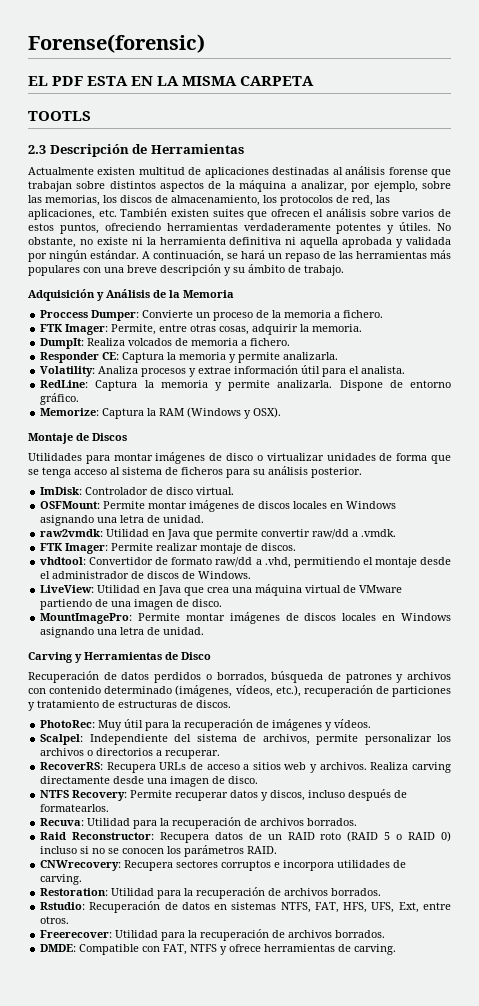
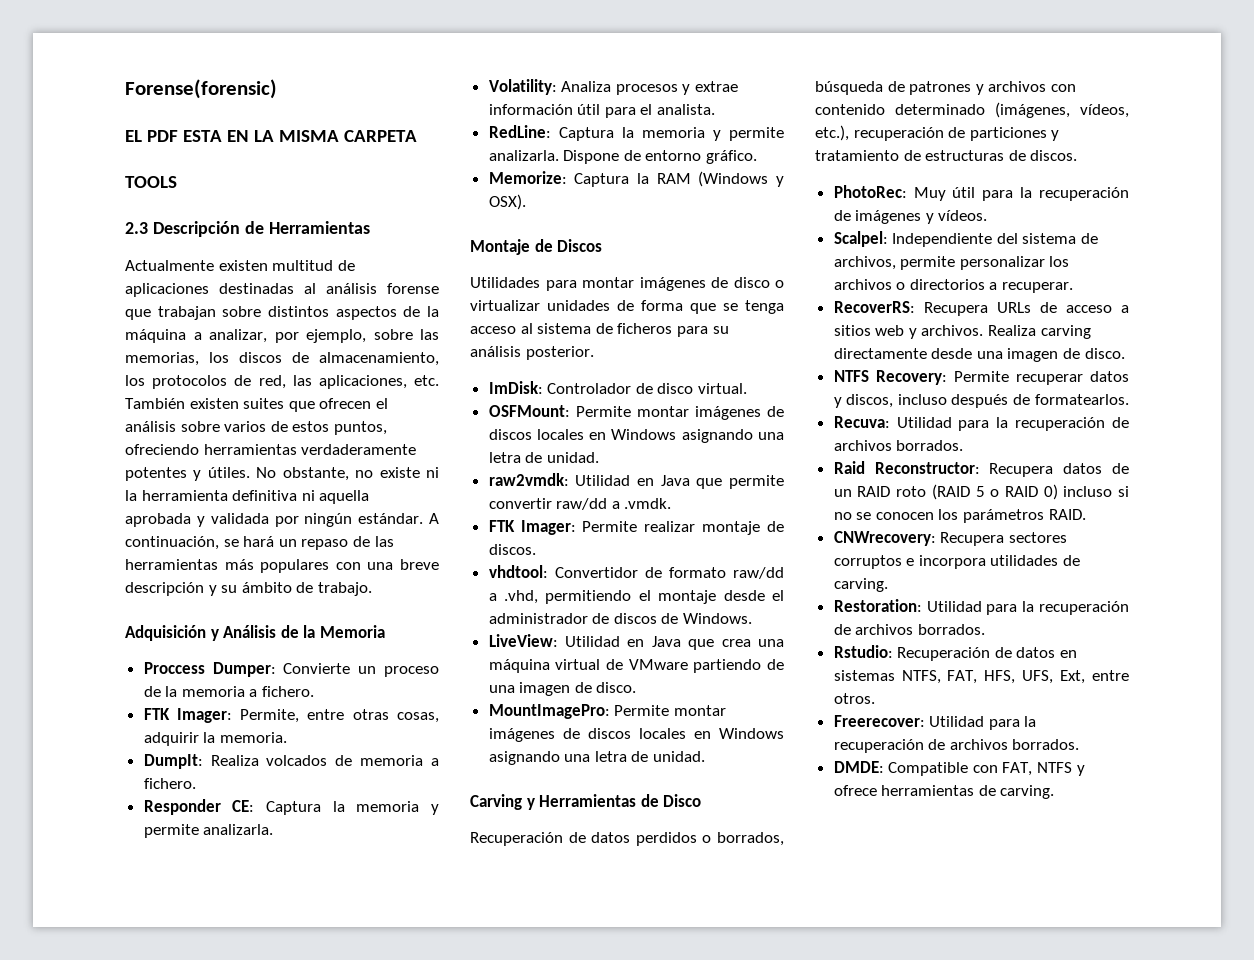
- TOOTLS
+ TOOLS

